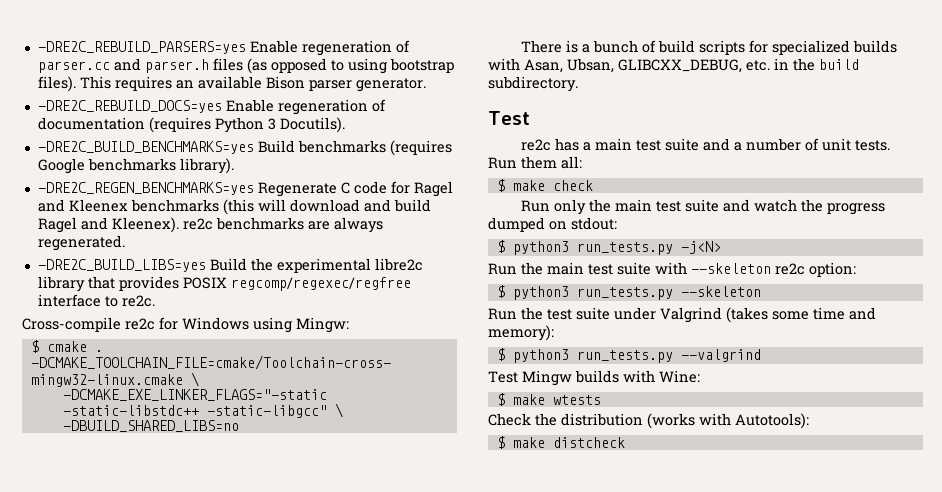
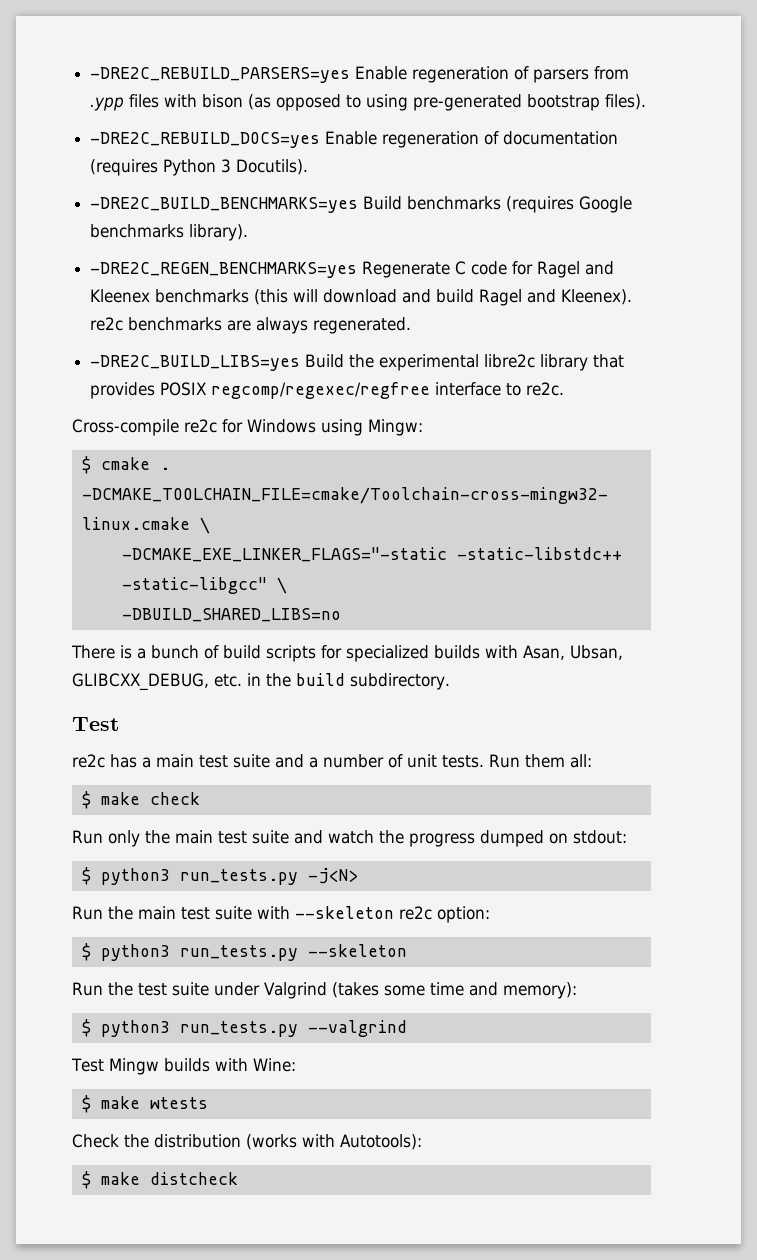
- -DRE2C_REBUILD_PARSERS=yes Enable regeneration of parser.cc and parser.h files (as opposed to using bootstrap files). This requires an available Bison parser generator.
+ -DRE2C_REBUILD_PARSERS=yes Enable regeneration of parsers from .ypp files with bison (as opposed to using pre-generated bootstrap files).

